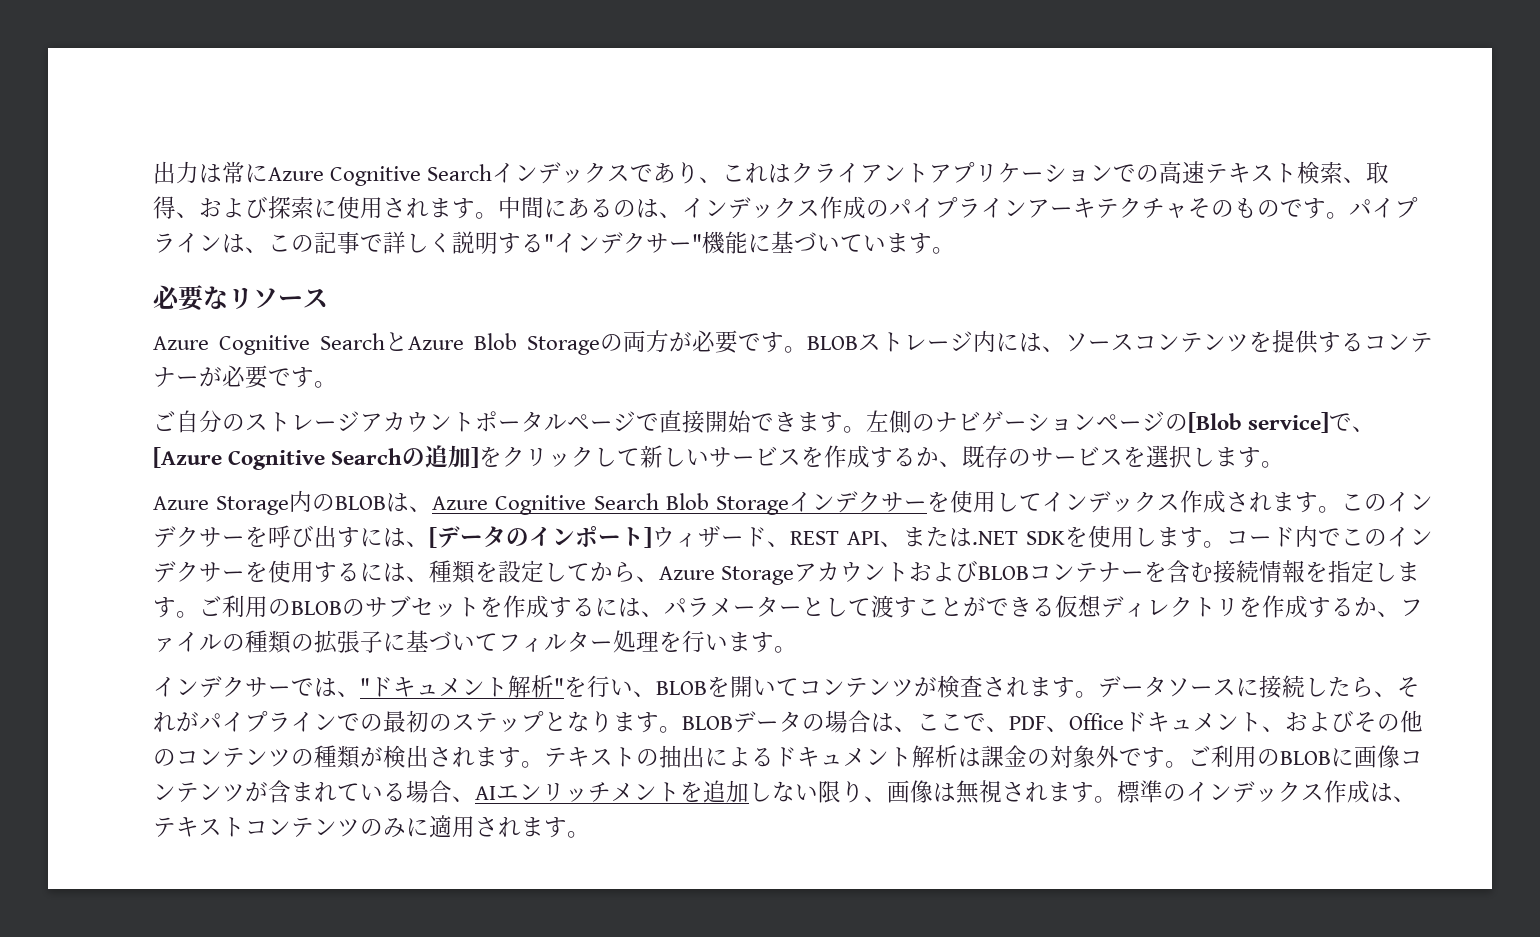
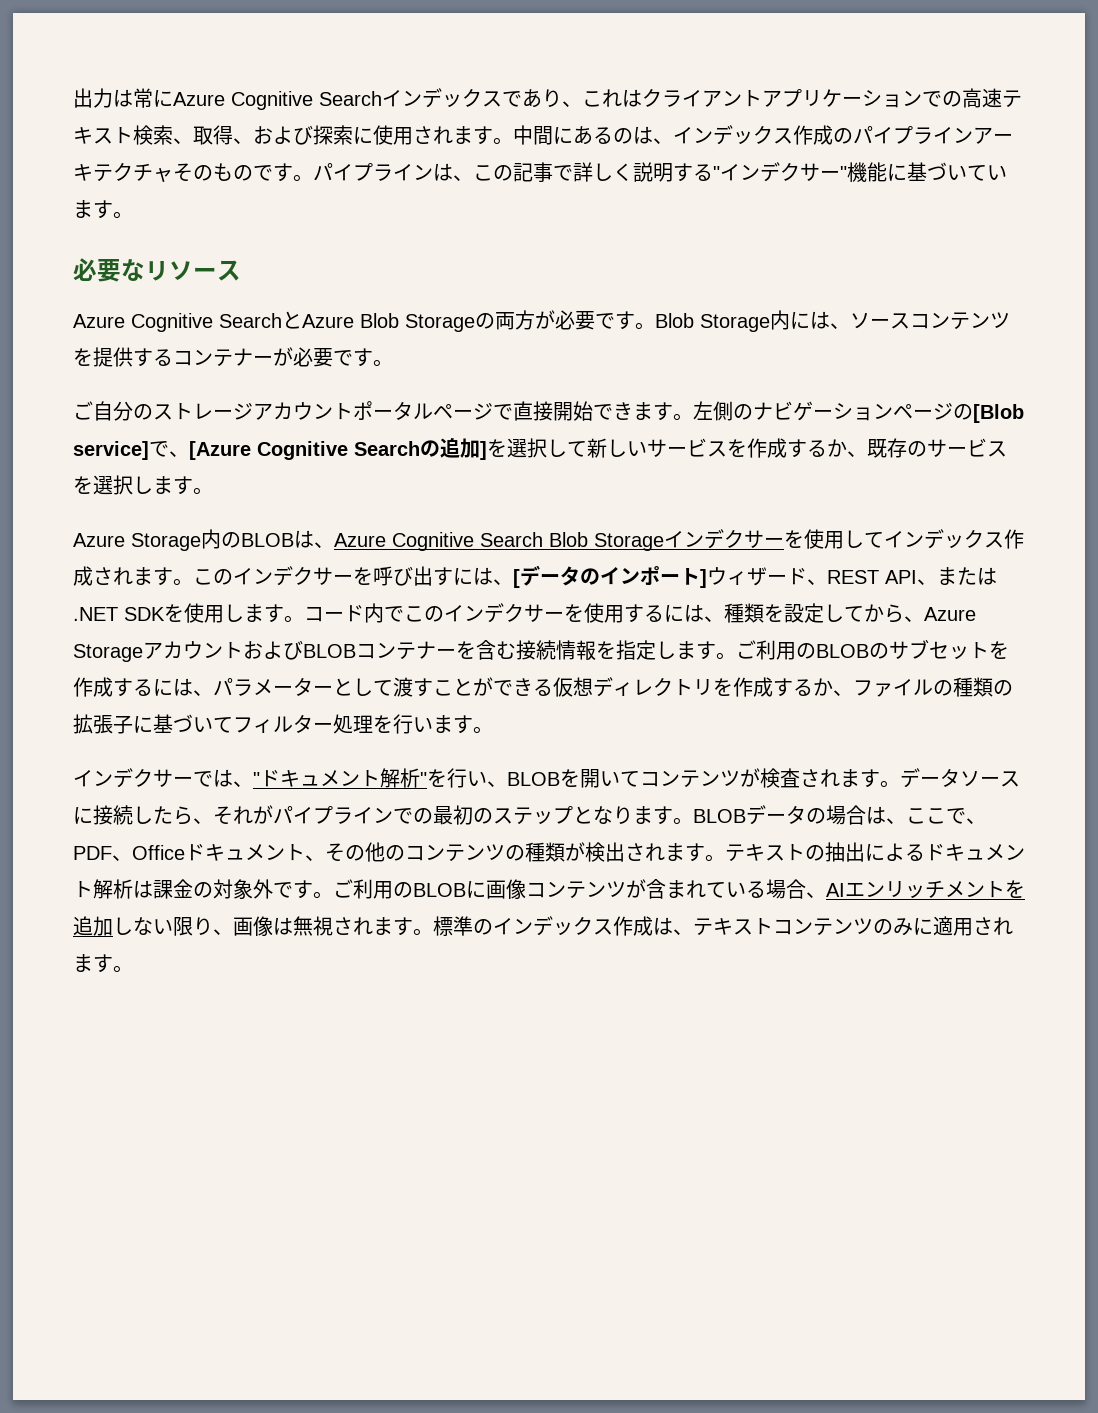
- BLOBストレージ内には、ソースコンテンツを提供するコンテナーが必要です。
+ Blob Storage内には、ソースコンテンツを提供するコンテナーが必要です。
- 左側のナビゲーションページの[Blob service]で、[Azure Cognitive Searchの追加]をクリックして新しいサービスを作成するか、既存のサービスを選択します。
+ 左側のナビゲーションページの[Blob service]で、[Azure Cognitive Searchの追加]を選択して新しいサービスを作成するか、既存のサービスを選択します。
- BLOBデータの場合は、ここで、PDF、Officeドキュメント、およびその他のコンテンツの種類が検出されます。
+ BLOBデータの場合は、ここで、PDF、Officeドキュメント、その他のコンテンツの種類が検出されます。

